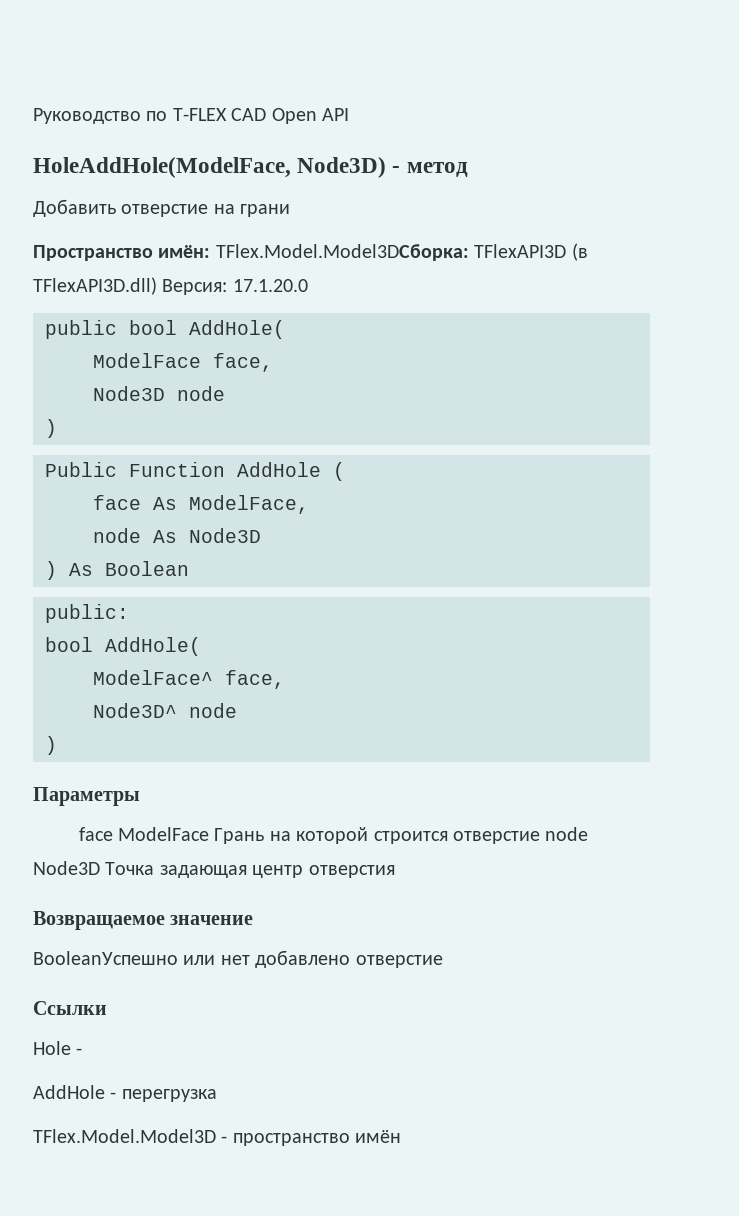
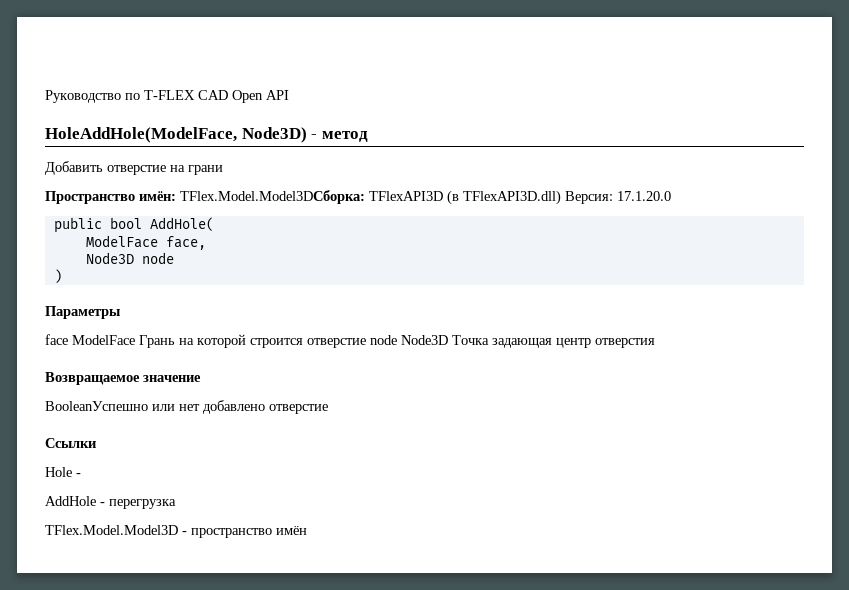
- Public Function AddHole (
- face As ModelFace,
- node As Node3D
- ) As Boolean
- public:
- bool AddHole(
- ModelFace^ face,
- Node3D^ node
- )

